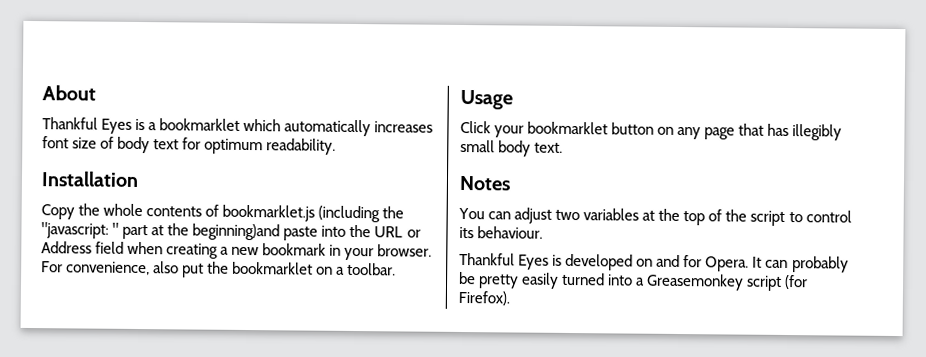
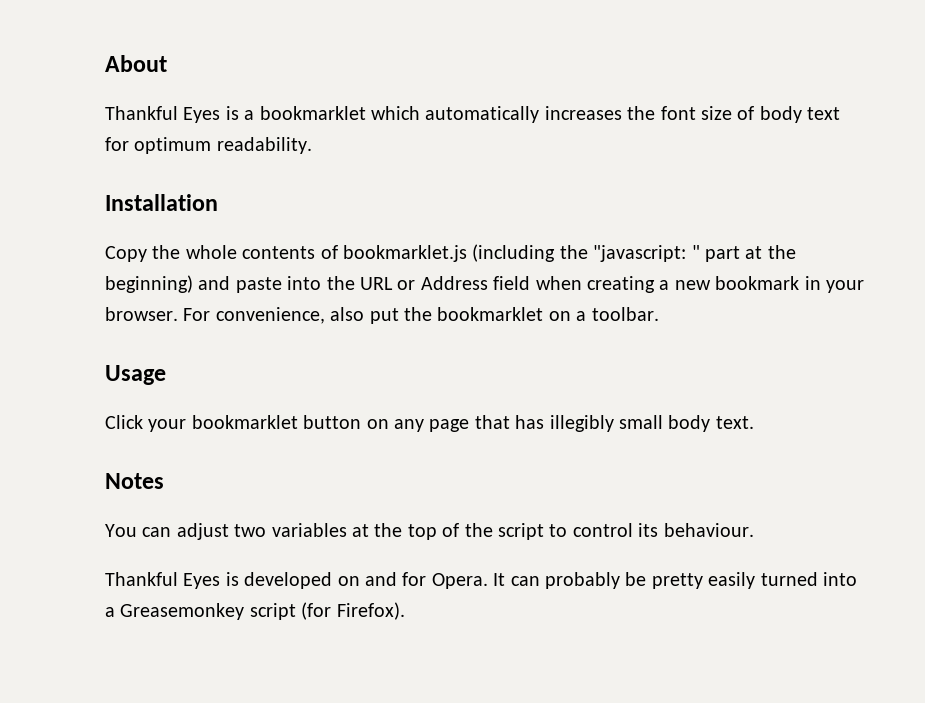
- Thankful Eyes is a bookmarklet which automatically increases font size of body text for optimum readability.
+ Thankful Eyes is a bookmarklet which automatically increases the font size of body text for optimum readability.
- Copy the whole contents of bookmarklet.js (including the "javascript: " part at the beginning)and paste into the URL or Address field when creating a new bookmark in your browser.
+ Copy the whole contents of bookmarklet.js (including the "javascript: " part at the beginning) and paste into the URL or Address field when creating a new bookmark in your browser.

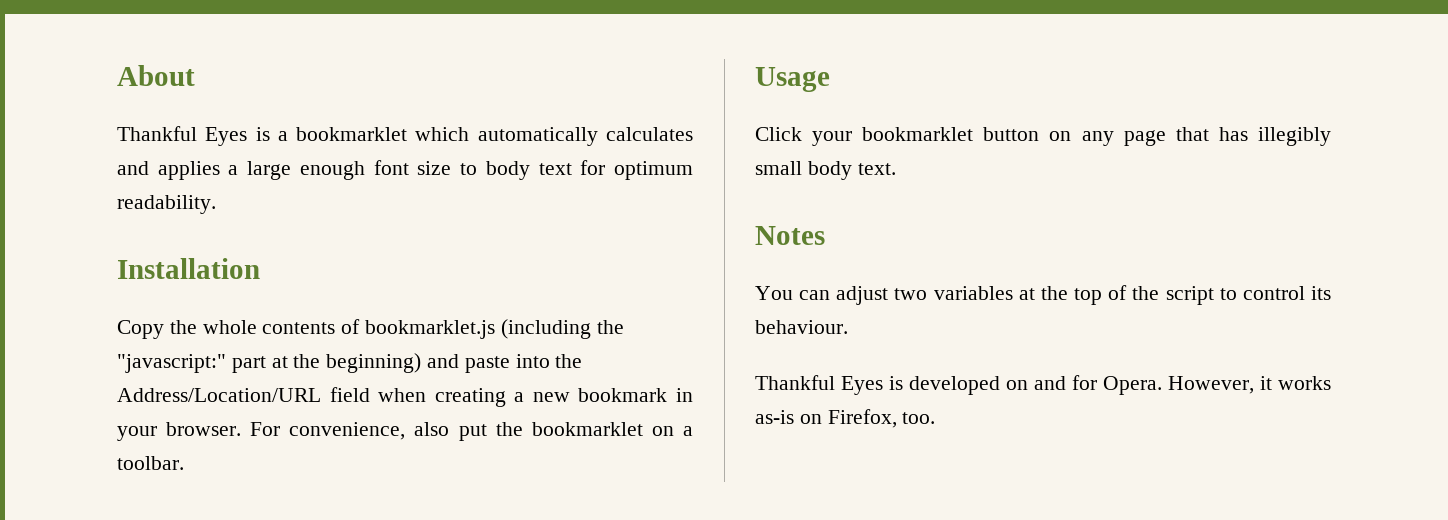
- Thankful Eyes is a bookmarklet which automatically increases the font size of body text for optimum readability.
+ Thankful Eyes is a bookmarklet which automatically calculates and applies a large enough font size to body text for optimum readability.
- Copy the whole contents of bookmarklet.js (including the "javascript: " part at the beginning) and paste into the URL or Address field when creating a new bookmark in your browser.
+ Copy the whole contents of bookmarklet.js (including the "javascript:" part at the beginning) and paste into the Address/Location/URL field when creating a new bookmark in your browser.
- It can probably be pretty easily turned into a Greasemonkey script (for Firefox).
+ However, it works as-is on Firefox, too.

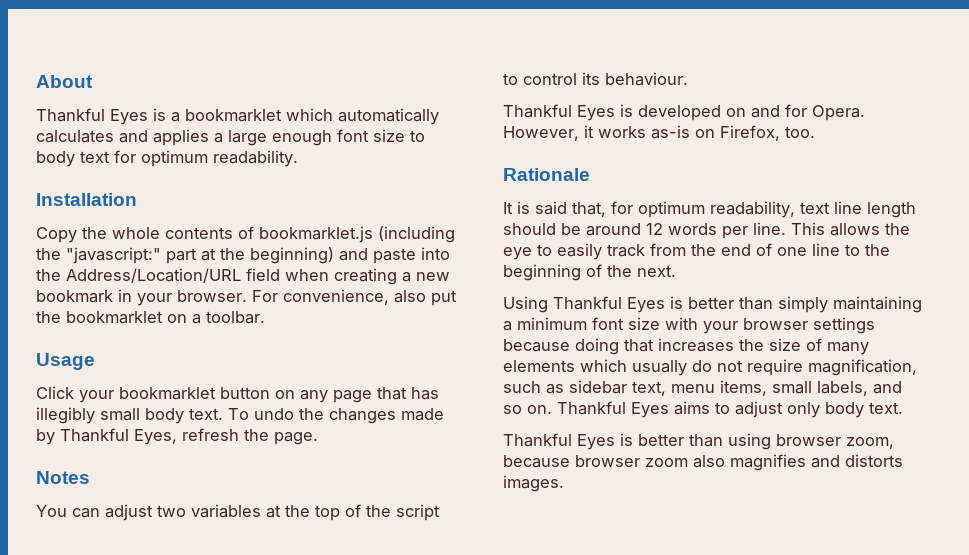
+ To undo the changes made by Thankful Eyes, refresh the page.
+ Rationale
+ It is said that, for optimum readability, text line length should be around 12 words per line. This allows the eye to easily track from the end of one line to the beginning of the next.
+ Using Thankful Eyes is better than simply maintaining a minimum font size with your browser settings because doing that increases the size of many elements which usually do not require magnification, such as sidebar text, menu items, small labels, and so on. Thankful Eyes aims to adjust only body text.
+ Thankful Eyes is better than using browser zoom, because browser zoom also magnifies and distorts images.

